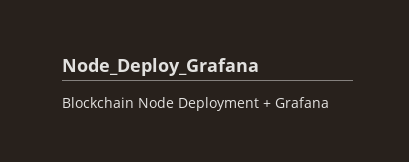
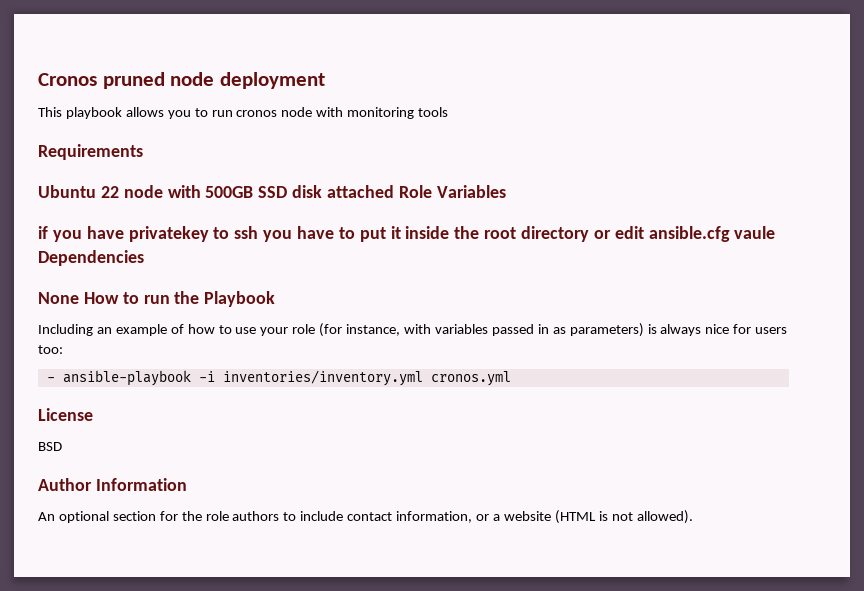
- Node_Deploy_Grafana
- Blockchain Node Deployment + Grafana
+ Cronos pruned node deployment
+ This playbook allows you to run cronos node with monitoring tools
+ Requirements
+ Ubuntu 22 node with 500GB SSD disk attached Role Variables
+ if you have privatekey to ssh you have to put it inside the root directory or edit ansible.cfg vaule Dependencies
+ None How to run the Playbook
+ Including an example of how to use your role (for instance, with variables passed in as parameters) is always nice for users too:
+ - ansible-playbook -i inventories/inventory.yml cronos.yml
+ License
+ BSD
+ Author Information
+ An optional section for the role authors to include contact information, or a website (HTML is not allowed).

